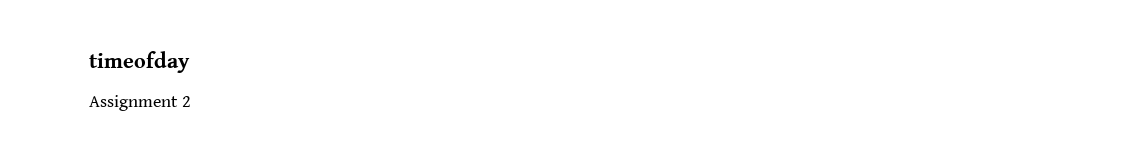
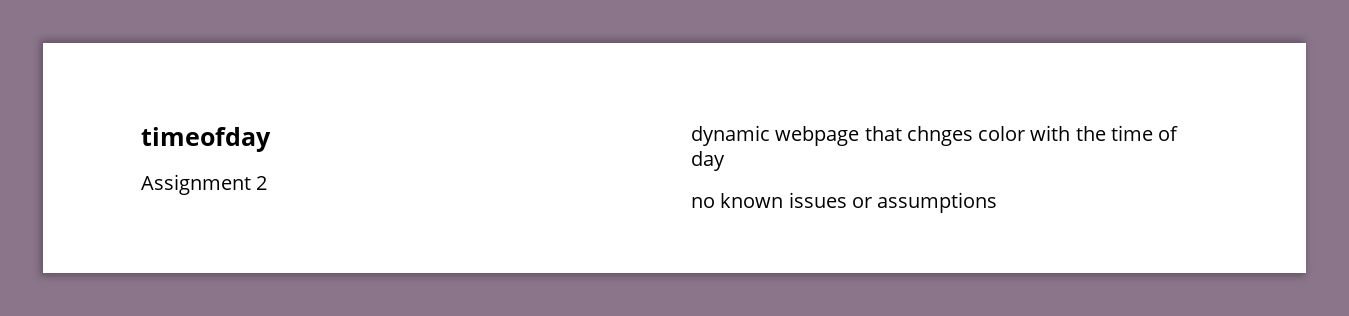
+ dynamic webpage that chnges color with the time of day
+ no known issues or assumptions

